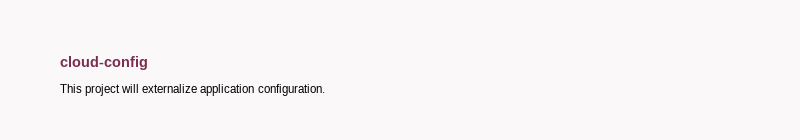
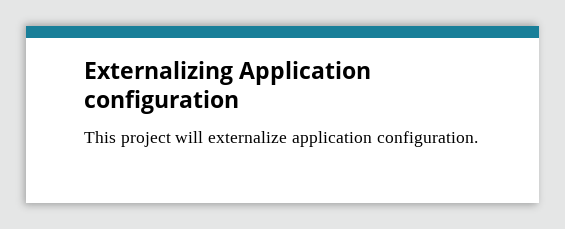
- cloud-config
+ Externalizing Application configuration

